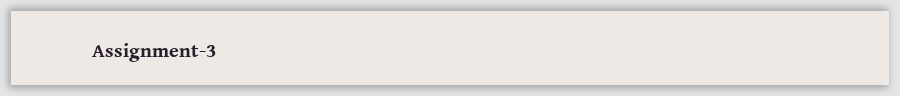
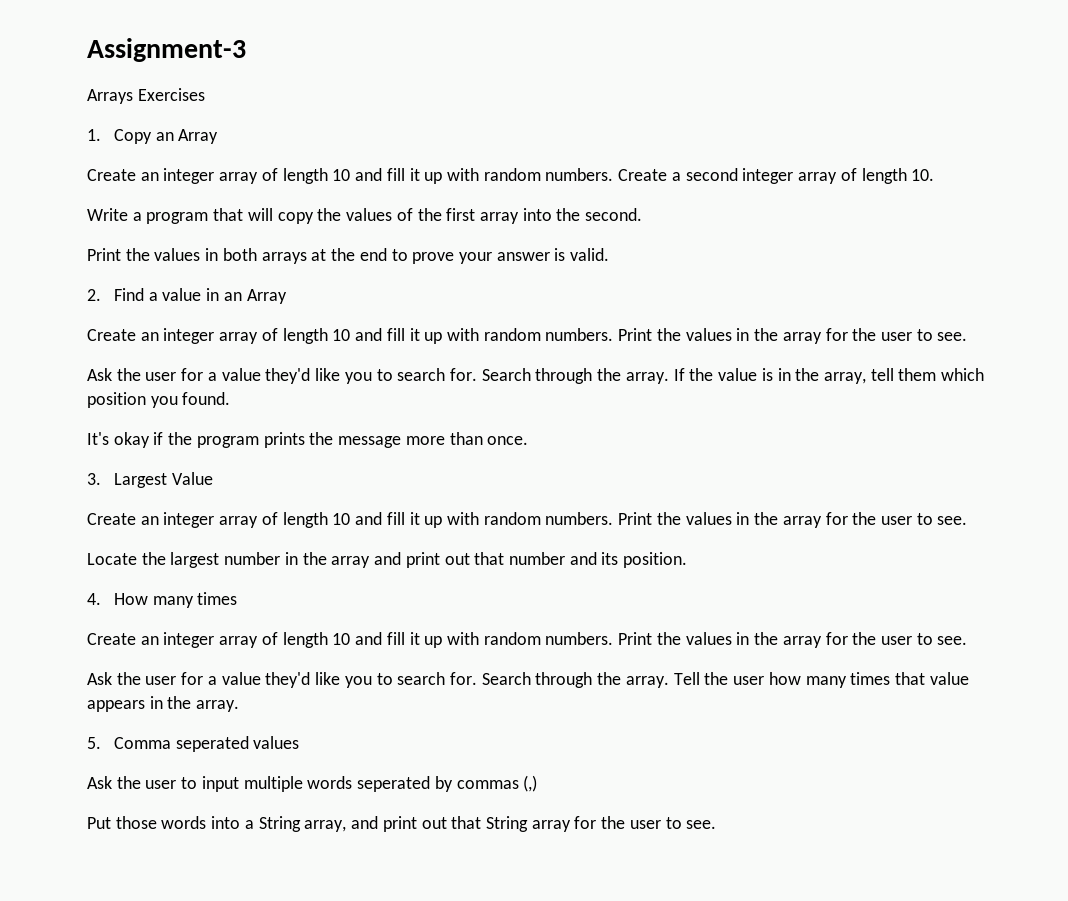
+ Arrays Exercises
+ 1. Copy an Array
+ Create an integer array of length 10 and fill it up with random numbers. Create a second integer array of length 10.
+ Write a program that will copy the values of the first array into the second.
+ Print the values in both arrays at the end to prove your answer is valid.
+ 2. Find a value in an Array
+ Create an integer array of length 10 and fill it up with random numbers. Print the values in the array for the user to see.
+ Ask the user for a value they'd like you to search for. Search through the array. If the value is in the array, tell them which position you found.
+ It's okay if the program prints the message more than once.
+ 3. Largest Value
+ Create an integer array of length 10 and fill it up with random numbers. Print the values in the array for the user to see.
+ Locate the largest number in the array and print out that number and its position.
+ 4. How many times
+ Create an integer array of length 10 and fill it up with random numbers. Print the values in the array for the user to see.
+ Ask the user for a value they'd like you to search for. Search through the array. Tell the user how many times that value appears in the array.
+ 5. Comma seperated values
+ Ask the user to input multiple words seperated by commas (,)
+ Put those words into a String array, and print out that String array for the user to see.

